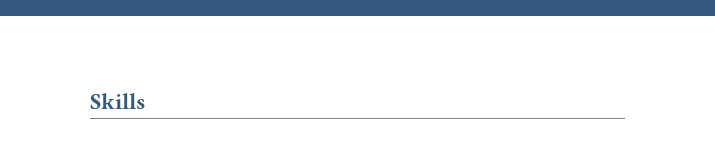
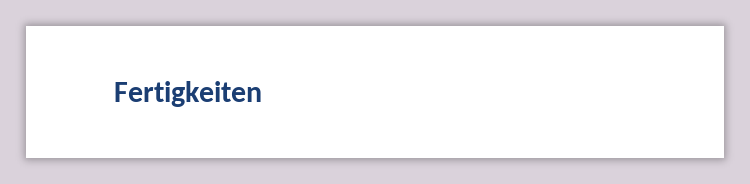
- Skills
+ Fertigkeiten

